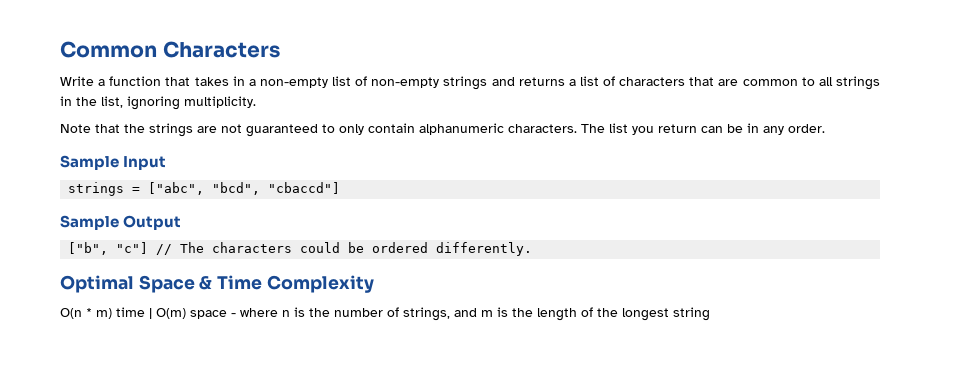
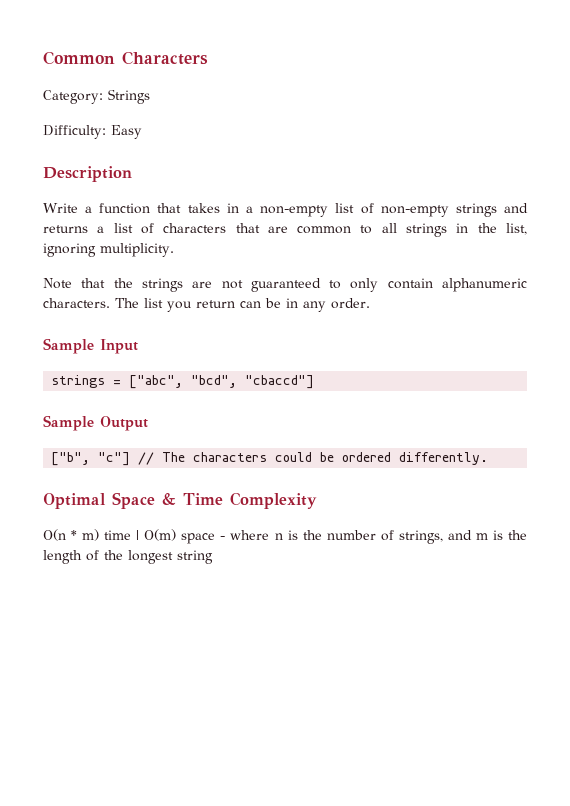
+ Category: Strings
+ Difficulty: Easy
+ Description

